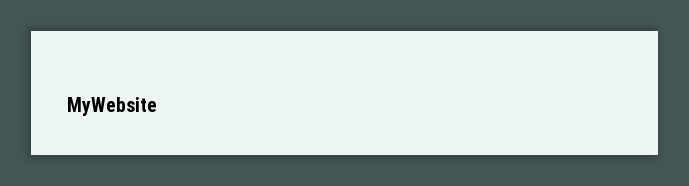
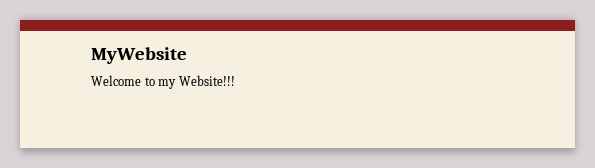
+ Welcome to my Website!!!

